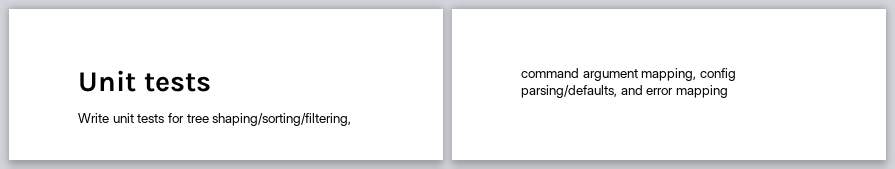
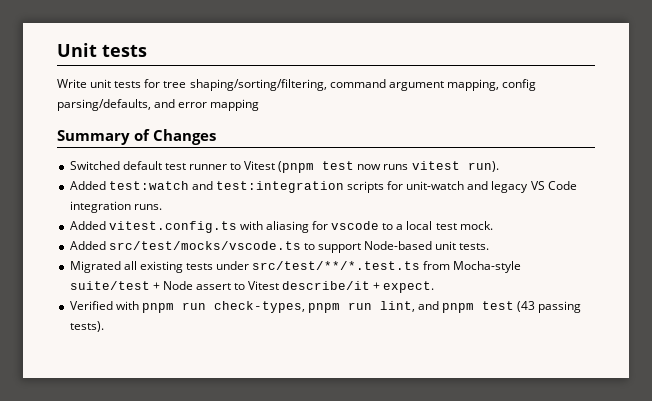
+ Summary of Changes
+ Switched default test runner to Vitest (pnpm test now runs vitest run).
+ Added test:watch and test:integration scripts for unit-watch and legacy VS Code integration runs.
+ Added vitest.config.ts with aliasing for vscode to a local test mock.
+ Added src/test/mocks/vscode.ts to support Node-based unit tests.
+ Migrated all existing tests under src/test/**/*.test.ts from Mocha-style suite/test + Node assert to Vitest describe/it + expect.
+ Verified with pnpm run check-types, pnpm run lint, and pnpm test (43 passing tests).

